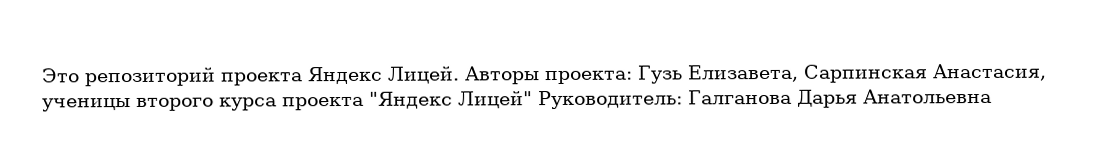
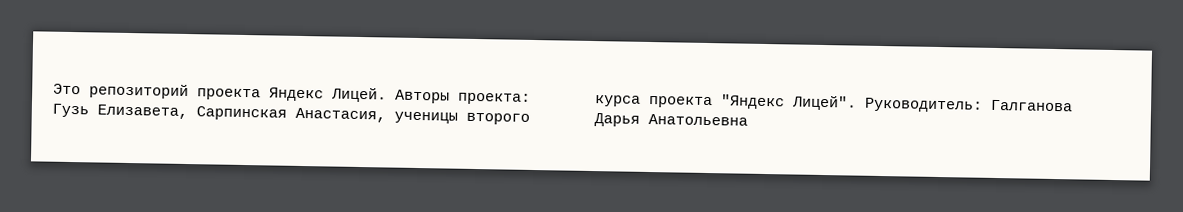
- Авторы проекта: Гузь Елизавета, Сарпинская Анастасия, ученицы второго курса проекта "Яндекс Лицей" Руководитель: Галганова Дарья Анатольевна
+ Авторы проекта: Гузь Елизавета, Сарпинская Анастасия, ученицы второго курса проекта "Яндекс Лицей". Руководитель: Галганова Дарья Анатольевна

